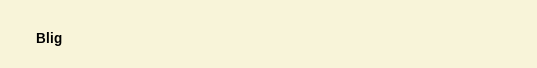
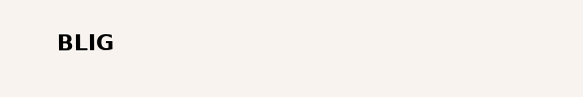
- Blig
+ BLIG

